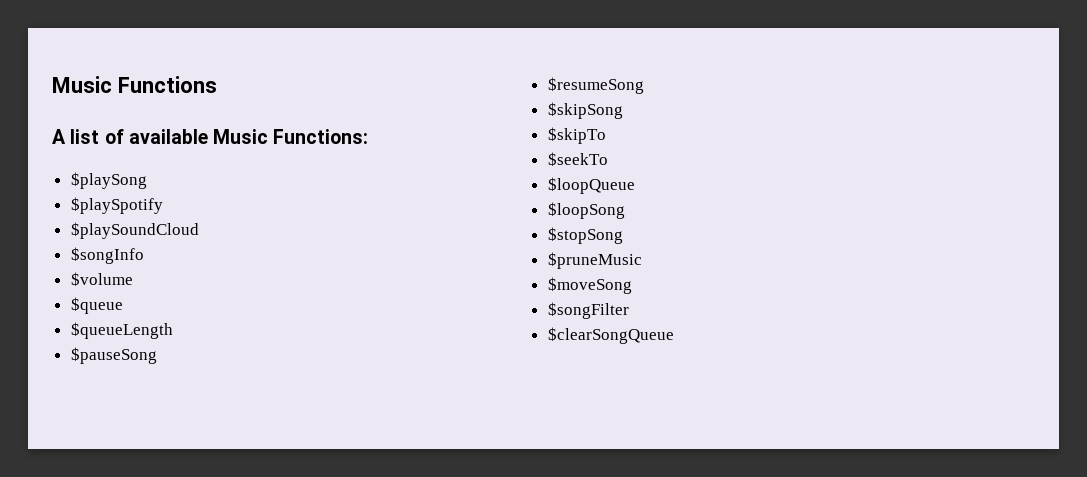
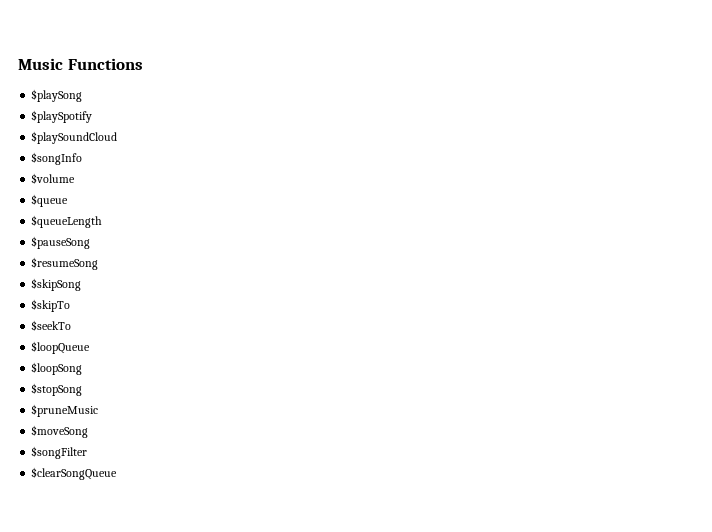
- A list of available Music Functions:

